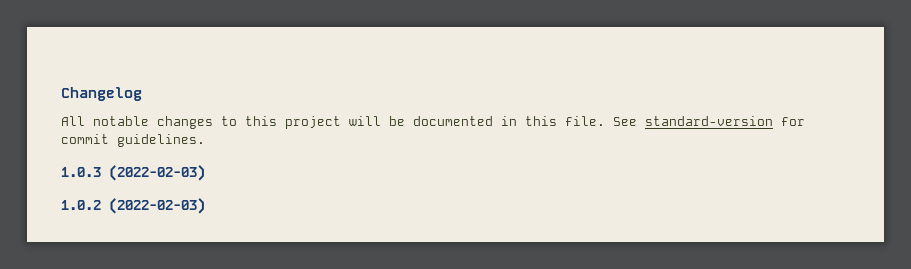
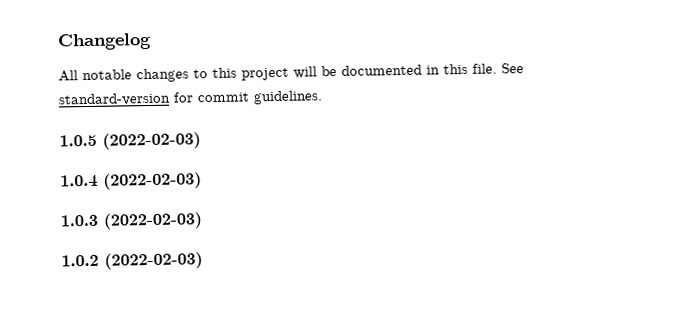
+ 1.0.5 (2022-02-03)
+ 1.0.4 (2022-02-03)

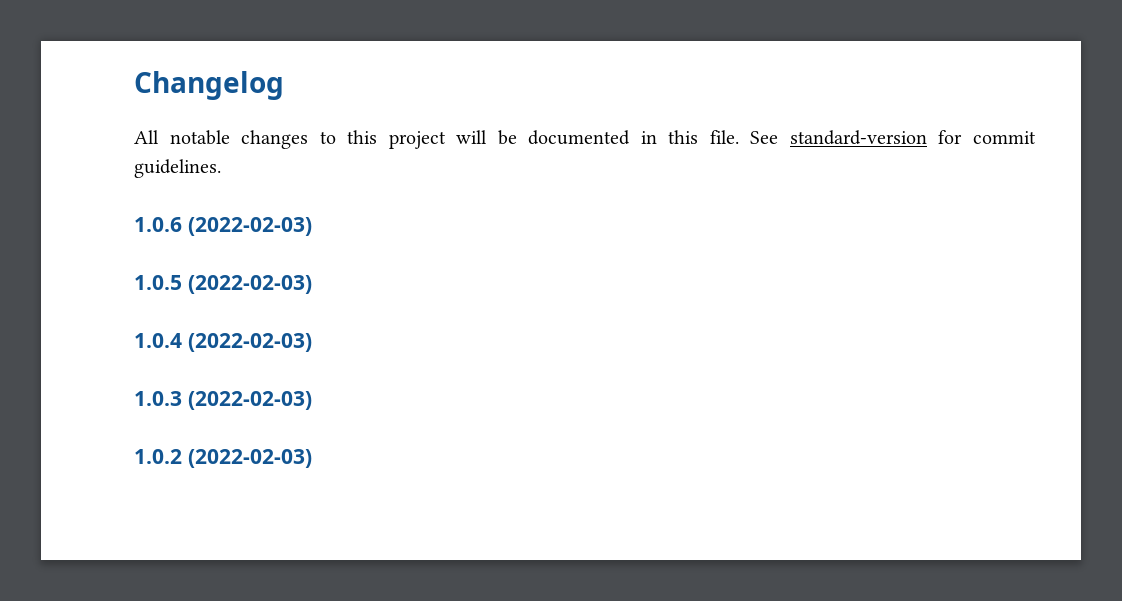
+ 1.0.6 (2022-02-03)

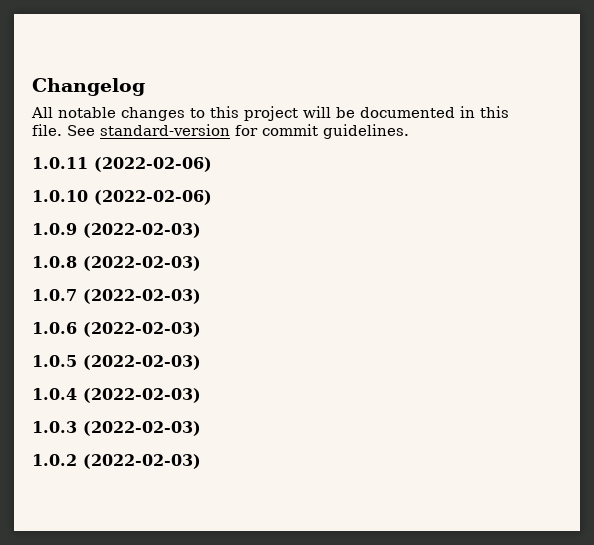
+ 1.0.11 (2022-02-06)
+ 1.0.10 (2022-02-06)
+ 1.0.9 (2022-02-03)
+ 1.0.8 (2022-02-03)
+ 1.0.7 (2022-02-03)

